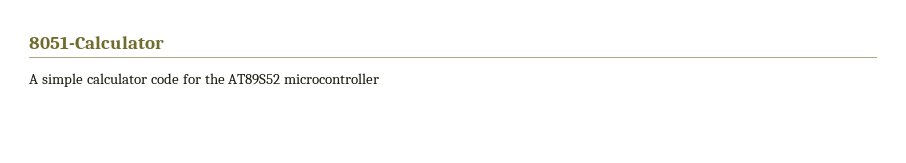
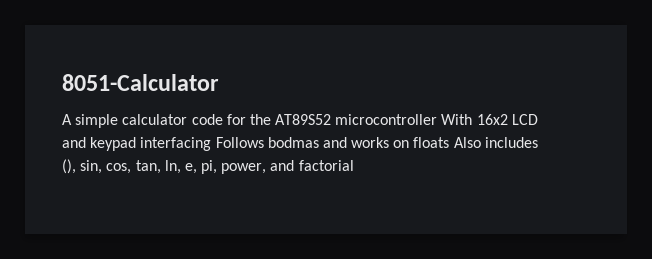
- A simple calculator code for the AT89S52 microcontroller
+ A simple calculator code for the AT89S52 microcontroller With 16x2 LCD and keypad interfacing Follows bodmas and works on floats Also includes (), sin, cos, tan, ln, e, pi, power, and factorial

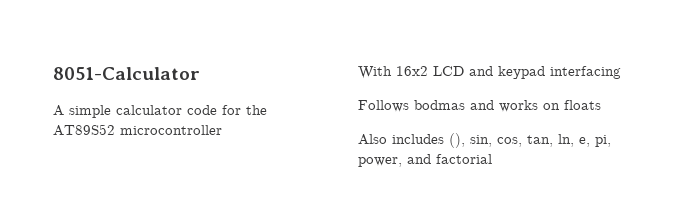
- A simple calculator code for the AT89S52 microcontroller With 16x2 LCD and keypad interfacing Follows bodmas and works on floats Also includes (), sin, cos, tan, ln, e, pi, power, and factorial
+ A simple calculator code for the AT89S52 microcontroller
+ With 16x2 LCD and keypad interfacing
+ Follows bodmas and works on floats
+ Also includes (), sin, cos, tan, ln, e, pi, power, and factorial

